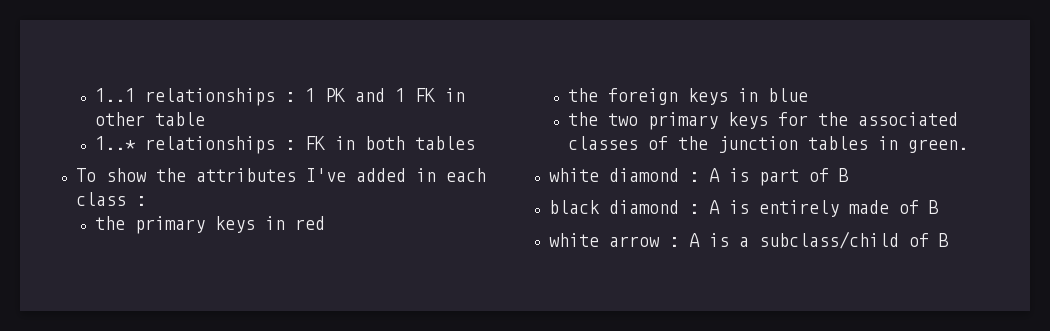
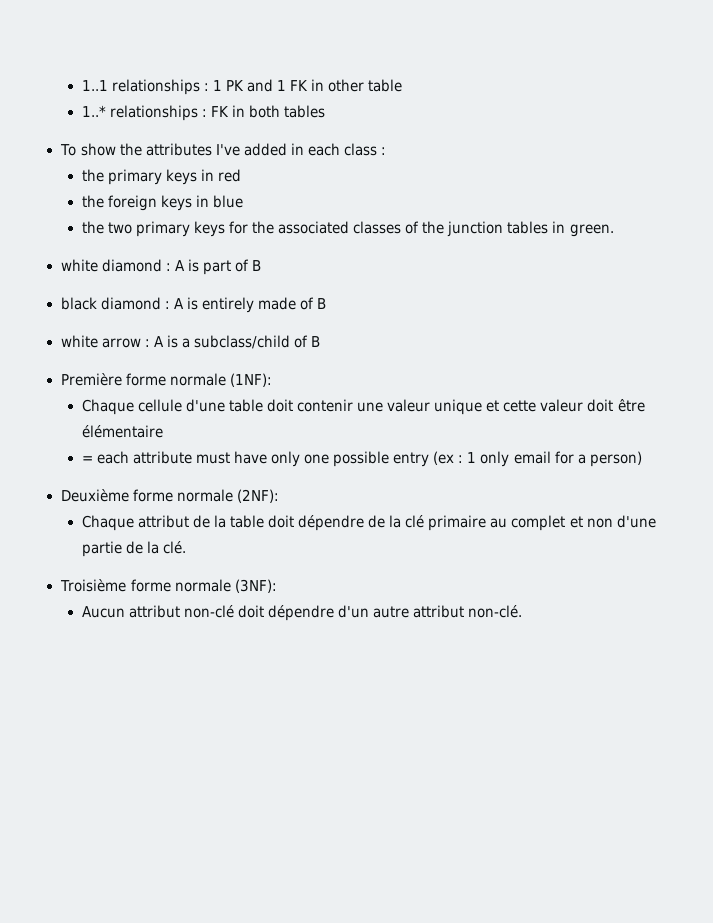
+ Première forme normale (1NF):
+ Chaque cellule d'une table doit contenir une valeur unique et cette valeur doit être élémentaire
+ = each attribute must have only one possible entry (ex : 1 only email for a person)
+ Deuxième forme normale (2NF):
+ Chaque attribut de la table doit dépendre de la clé primaire au complet et non d'une partie de la clé.
+ Troisième forme normale (3NF):
+ Aucun attribut non-clé doit dépendre d'un autre attribut non-clé.

